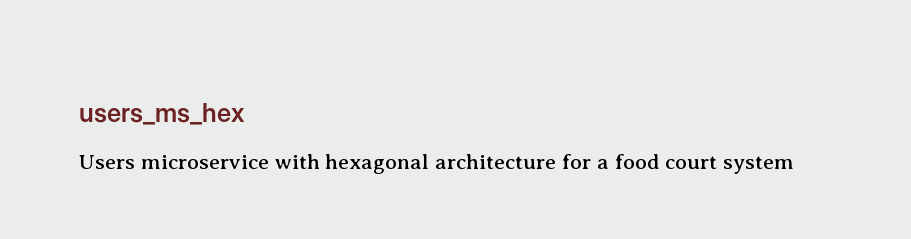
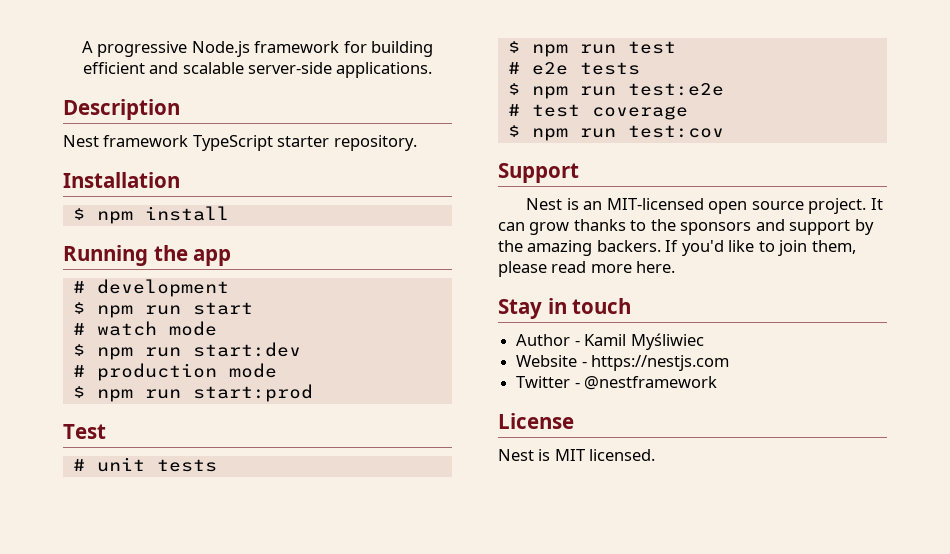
- users_ms_hex
- Users microservice with hexagonal architecture for a food court system
+ A progressive Node.js framework for building efficient and scalable server-side applications.
+ Description
+ Nest framework TypeScript starter repository.
+ Installation
+ $ npm install
+ Running the app
+ # development
+ $ npm run start
+ # watch mode
+ $ npm run start:dev
+ # production mode
+ $ npm run start:prod
+ Test
+ # unit tests
+ $ npm run test
+ # e2e tests
+ $ npm run test:e2e
+ # test coverage
+ $ npm run test:cov
+ Support
+ Nest is an MIT-licensed open source project. It can grow thanks to the sponsors and support by the amazing backers. If you'd like to join them, please read more here.
+ Stay in touch
+ Author - Kamil Myśliwiec
+ Website - https://nestjs.com
+ Twitter - @nestframework
+ License
+ Nest is MIT licensed.

